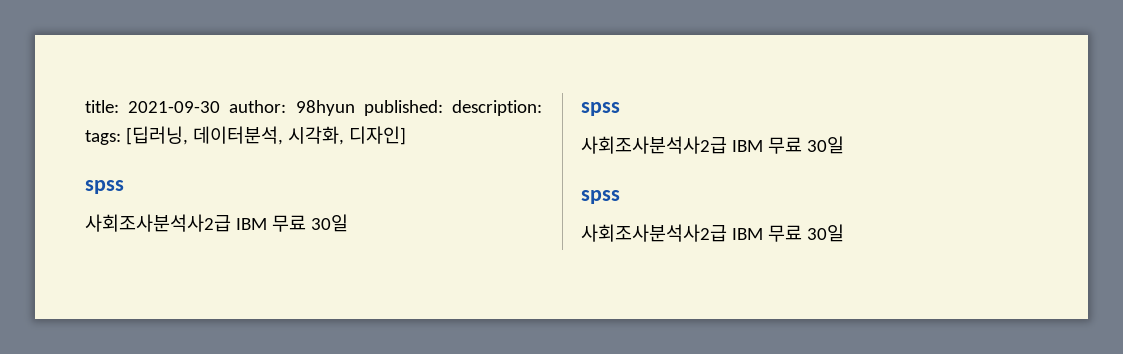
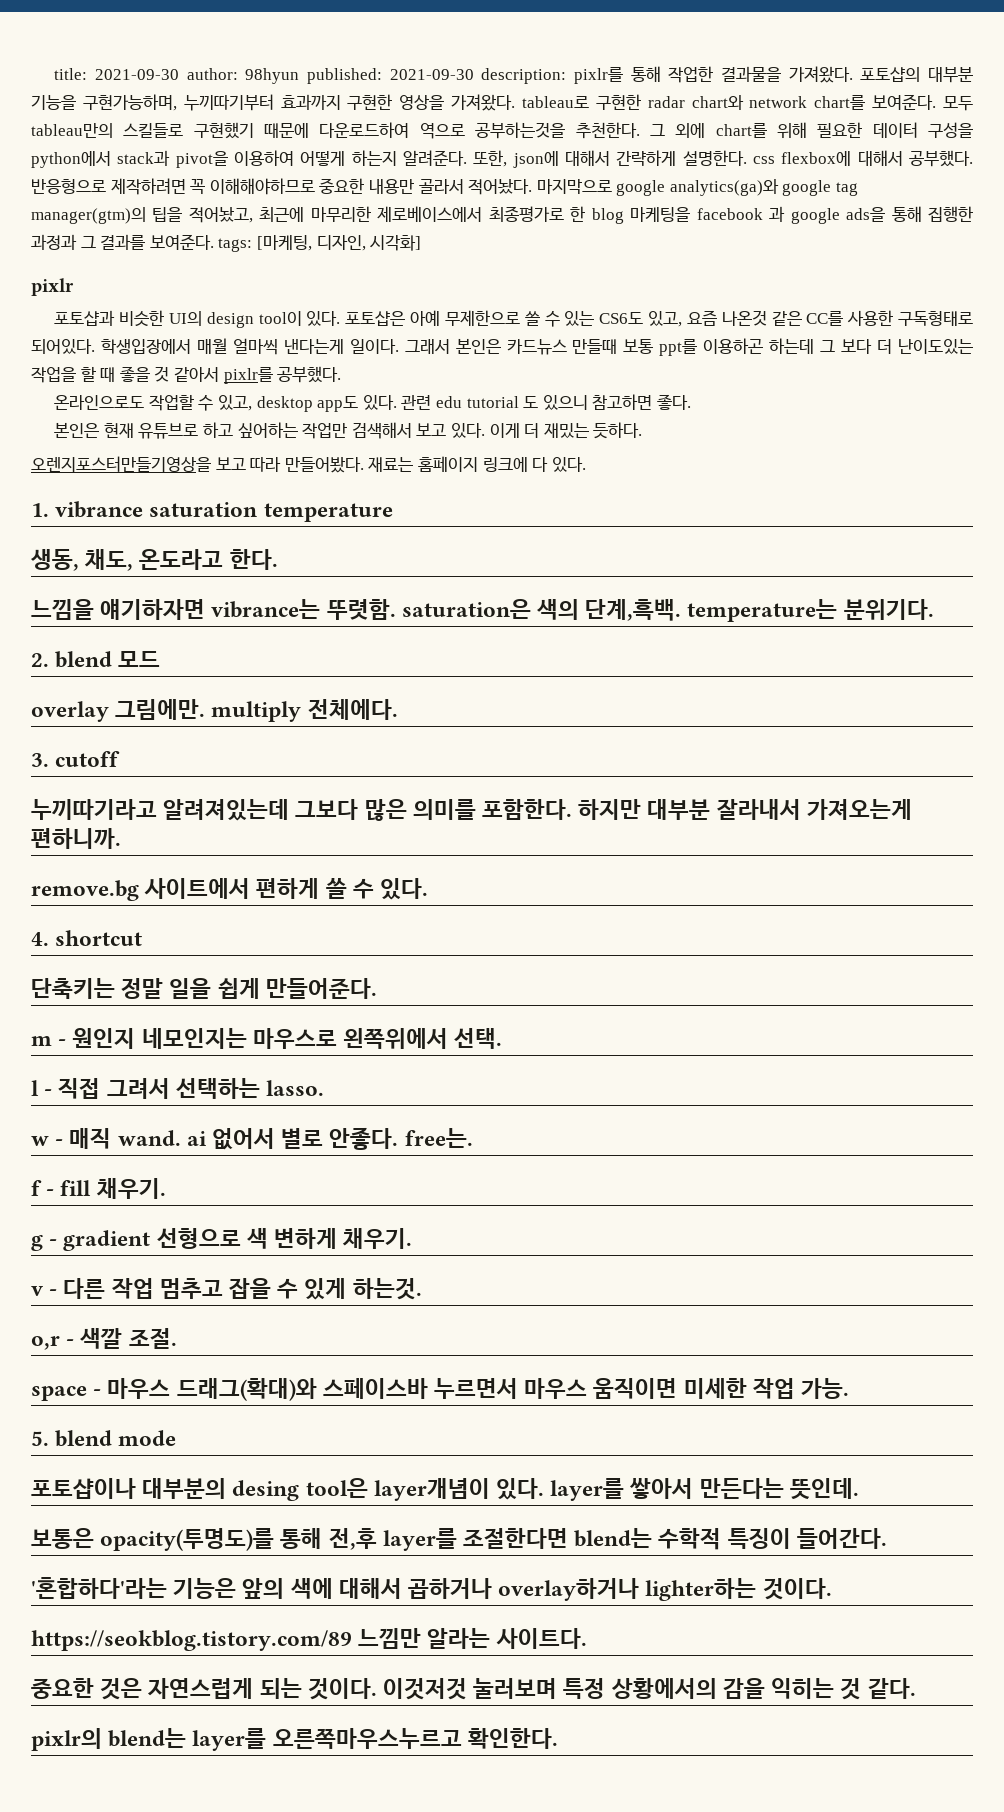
- title: 2021-09-30 author: 98hyun published: description: tags: [딥러닝, 데이터분석, 시각화, 디자인]
- spss
- 사회조사분석사2급 IBM 무료 30일
- spss
- 사회조사분석사2급 IBM 무료 30일
- spss
- 사회조사분석사2급 IBM 무료 30일
+ title: 2021-09-30 author: 98hyun published: 2021-09-30 description: pixlr를 통해 작업한 결과물을 가져왔다. 포토샵의 대부분 기능을 구현가능하며, 누끼따기부터 효과까지 구현한 영상을 가져왔다. tableau로 구현한 radar chart와 network chart를 보여준다. 모두 tableau만의 스킬들로 구현했기 때문에 다운로드하여 역으로 공부하는것을 추천한다. 그 외에 chart를 위해 필요한 데이터 구성을 python에서 stack과 pivot을 이용하여 어떻게 하는지 알려준다. 또한, json에 대해서 간략하게 설명한다. css flexbox에 대해서 공부했다. 반응형으로 제작하려면 꼭 이해해야하므로 중요한 내용만 골라서 적어놨다. 마지막으로 google analytics(ga)와 google tag manager(gtm)의 팁을 적어놨고, 최근에 마무리한 제로베이스에서 최종평가로 한 blog 마케팅을 facebook 과 google ads을 통해 집행한 과정과 그 결과를 보여준다. tags: [마케팅, 디자인, 시각화]
+ pixlr
+ 포토샵과 비슷한 UI의 design tool이 있다. 포토샵은 아예 무제한으로 쓸 수 있는 CS6도 있고, 요즘 나온것 같은 CC를 사용한 구독형태로 되어있다. 학생입장에서 매월 얼마씩 낸다는게 일이다. 그래서 본인은 카드뉴스 만들때 보통 ppt를 이용하곤 하는데 그 보다 더 난이도있는 작업을 할 때 좋을 것 같아서 pixlr를 공부했다.
+ 온라인으로도 작업할 수 있고, desktop app도 있다. 관련 edu tutorial 도 있으니 참고하면 좋다.
+ 본인은 현재 유튜브로 하고 싶어하는 작업만 검색해서 보고 있다. 이게 더 재밌는 듯하다.
+ 오렌지포스터만들기영상을 보고 따라 만들어봤다. 재료는 홈페이지 링크에 다 있다.
+ 1. vibrance saturation temperature
+ 생동, 채도, 온도라고 한다.
+ 느낌을 얘기하자면 vibrance는 뚜렷함. saturation은 색의 단계,흑백. temperature는 분위기다.
+ 2. blend 모드
+ overlay 그림에만. multiply 전체에다.
+ 3. cutoff
+ 누끼따기라고 알려져있는데 그보다 많은 의미를 포함한다. 하지만 대부분 잘라내서 가져오는게 편하니까.
+ remove.bg 사이트에서 편하게 쓸 수 있다.
+ 4. shortcut
+ 단축키는 정말 일을 쉽게 만들어준다.
+ m - 원인지 네모인지는 마우스로 왼쪽위에서 선택.
+ l - 직접 그려서 선택하는 lasso.
+ w - 매직 wand. ai 없어서 별로 안좋다. free는.
+ f - fill 채우기.
+ g - gradient 선형으로 색 변하게 채우기.
+ v - 다른 작업 멈추고 잡을 수 있게 하는것.
+ o,r - 색깔 조절.
+ space - 마우스 드래그(확대)와 스페이스바 누르면서 마우스 움직이면 미세한 작업 가능.
+ 5. blend mode
+ 포토샵이나 대부분의 desing tool은 layer개념이 있다. layer를 쌓아서 만든다는 뜻인데.
+ 보통은 opacity(투명도)를 통해 전,후 layer를 조절한다면 blend는 수학적 특징이 들어간다.
+ '혼합하다'라는 기능은 앞의 색에 대해서 곱하거나 overlay하거나 lighter하는 것이다.
+ https://seokblog.tistory.com/89 느낌만 알라는 사이트다.
+ 중요한 것은 자연스럽게 되는 것이다. 이것저것 눌러보며 특정 상황에서의 감을 익히는 것 같다.
+ pixlr의 blend는 layer를 오른쪽마우스누르고 확인한다.

